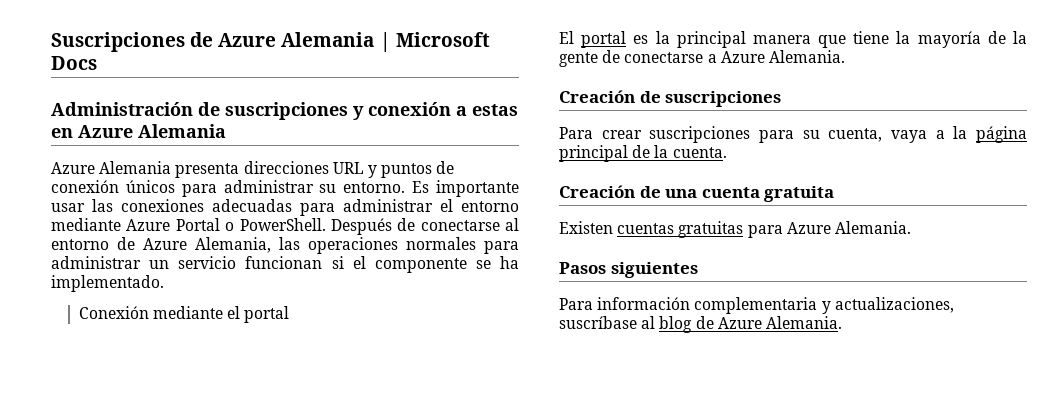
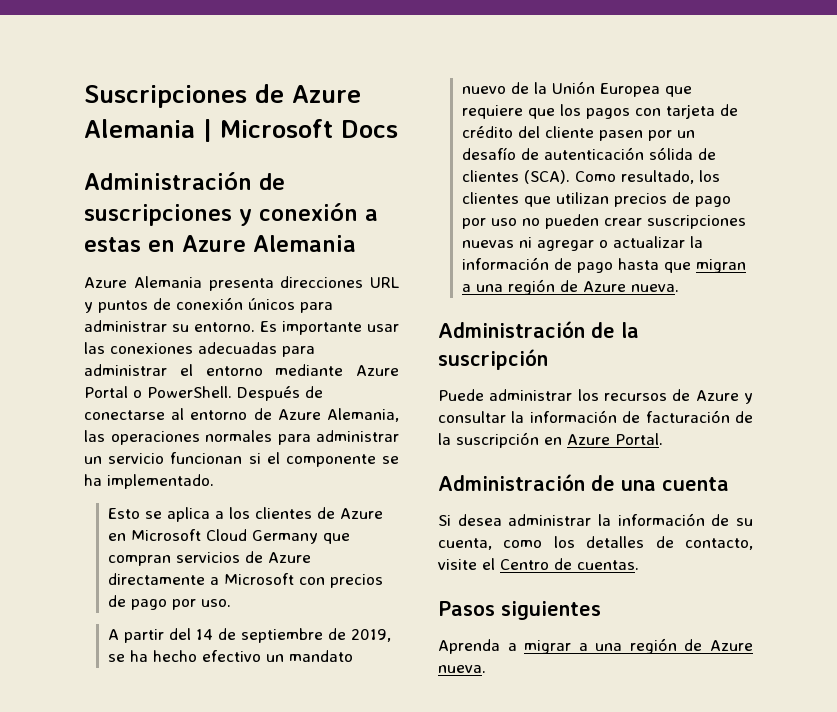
- Conexión mediante el portal
- El portal es la principal manera que tiene la mayoría de la gente de conectarse a Azure Alemania.
- Creación de suscripciones
- Para crear suscripciones para su cuenta, vaya a la página principal de la cuenta.
- Creación de una cuenta gratuita
- Existen cuentas gratuitas para Azure Alemania.
+ Esto se aplica a los clientes de Azure en Microsoft Cloud Germany que compran servicios de Azure directamente a Microsoft con precios de pago por uso.
+ A partir del 14 de septiembre de 2019, se ha hecho efectivo un mandato nuevo de la Unión Europea que requiere que los pagos con tarjeta de crédito del cliente pasen por un desafío de autenticación sólida de clientes (SCA). Como resultado, los clientes que utilizan precios de pago por uso no pueden crear suscripciones nuevas ni agregar o actualizar la información de pago hasta que migran a una región de Azure nueva.
+ Administración de la suscripción
+ Puede administrar los recursos de Azure y consultar la información de facturación de la suscripción en Azure Portal.
+ Administración de una cuenta
+ Si desea administrar la información de su cuenta, como los detalles de contacto, visite el Centro de cuentas.
  Pasos siguientes
- Para información complementaria y actualizaciones, suscríbase al blog de Azure Alemania.
+ Aprenda a migrar a una región de Azure nueva.

